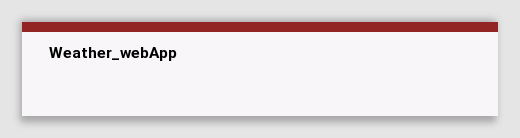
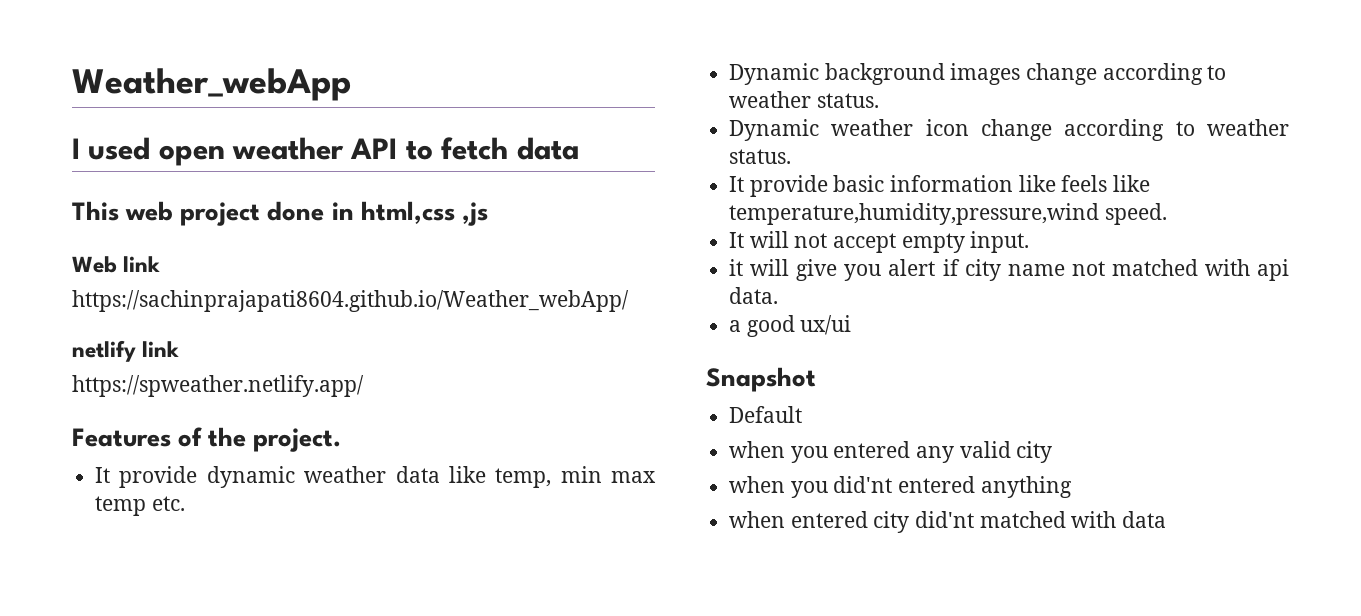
+ I used open weather API to fetch data
+ This web project done in html,css ,js
+ Web link
+ https://sachinprajapati8604.github.io/Weather_webApp/
+ netlify link
+ https://spweather.netlify.app/
+ Features of the project.
+ It provide dynamic weather data like temp, min max temp etc.
+ Dynamic background images change according to weather status.
+ Dynamic weather icon change according to weather status.
+ It provide basic information like feels like temperature,humidity,pressure,wind speed.
+ It will not accept empty input.
+ it will give you alert if city name not matched with api data.
+ a good ux/ui
+ Snapshot
+ Default
+ when you entered any valid city
+ when you did'nt entered anything
+ when entered city did'nt matched with data

